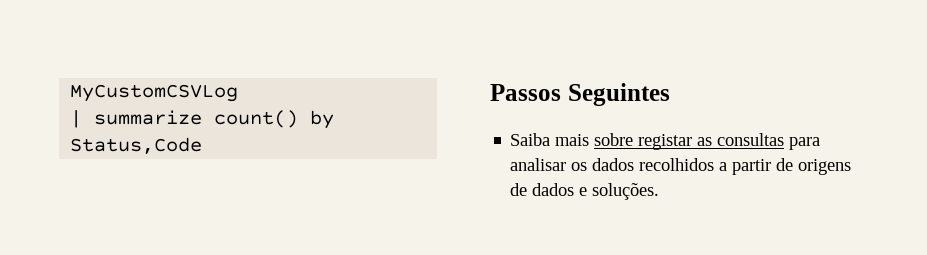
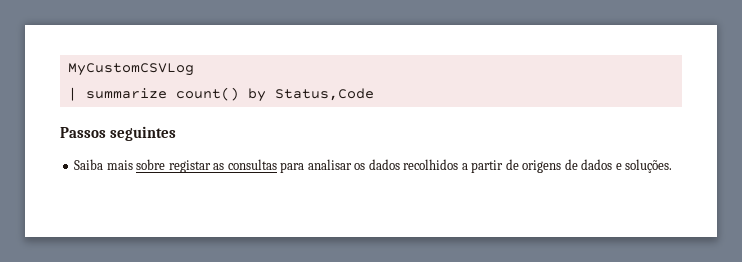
- Passos Seguintes
+ Passos seguintes

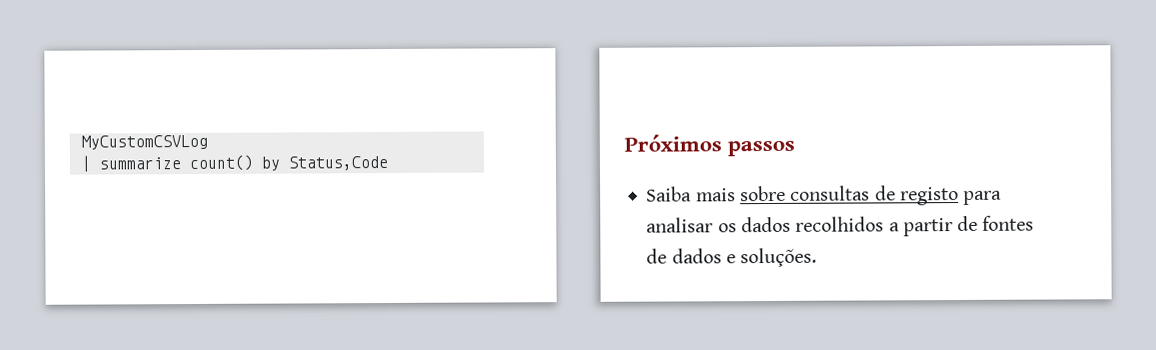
- Passos seguintes
+ Próximos passos
- Saiba mais sobre registar as consultas para analisar os dados recolhidos a partir de origens de dados e soluções.
+ Saiba mais sobre consultas de registo para analisar os dados recolhidos a partir de fontes de dados e soluções.

